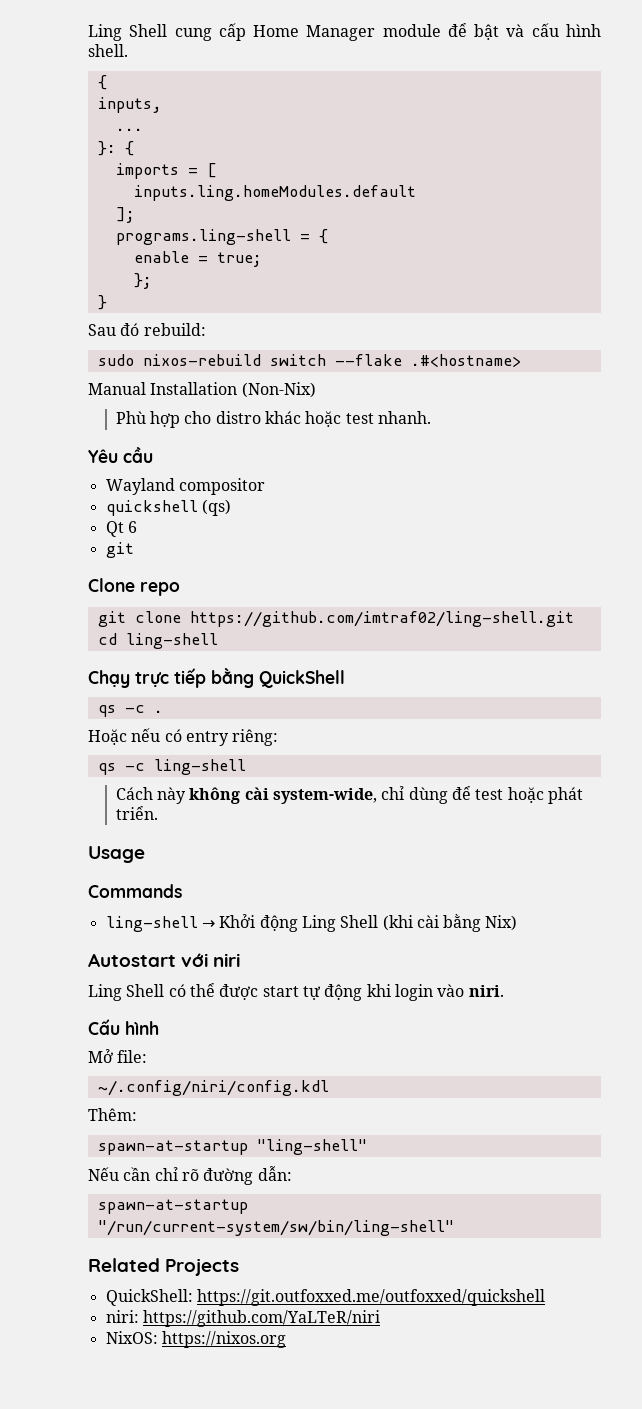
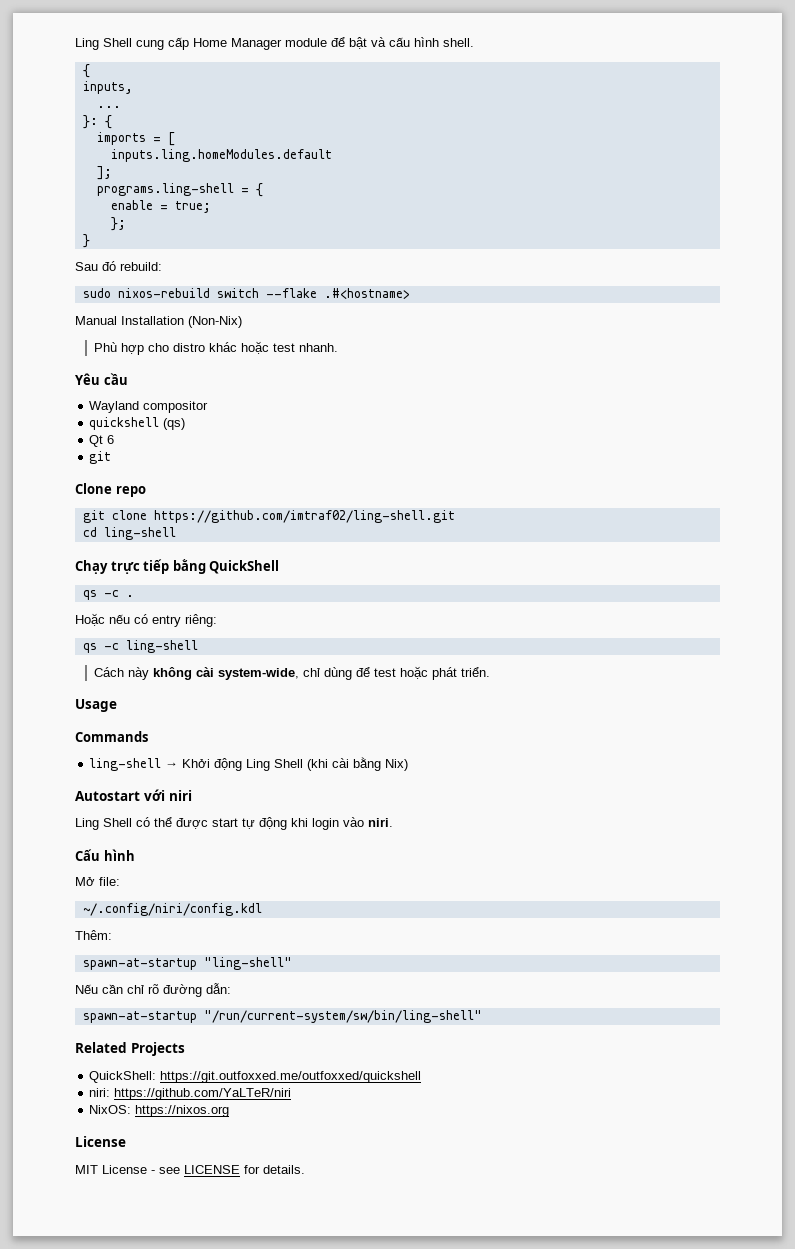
  NixOS: https://nixos.org
+ License
+ MIT License - see LICENSE for details.

